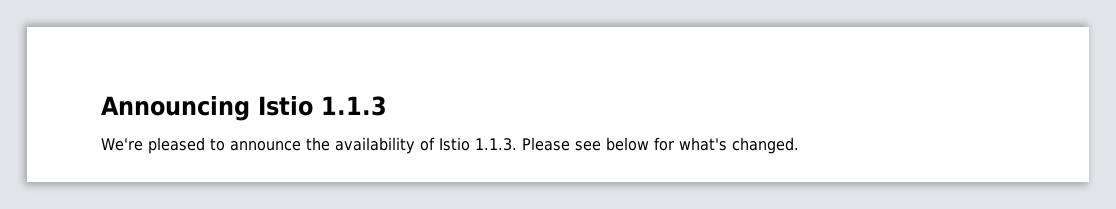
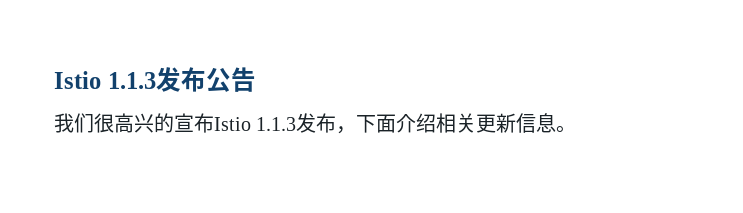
- Announcing Istio 1.1.3
- We're pleased to announce the availability of Istio 1.1.3. Please see below for what's changed.
+ Istio 1.1.3发布公告
+ 我们很高兴的宣布Istio 1.1.3发布，下面介绍相关更新信息。

